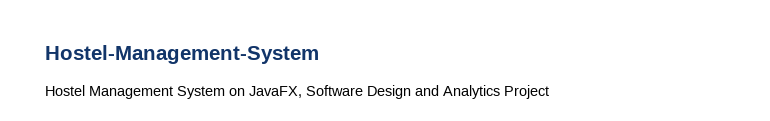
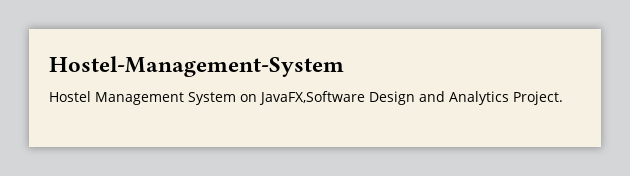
- Hostel Management System on JavaFX, Software Design and Analytics Project
+ Hostel Management System on JavaFX,Software Design and Analytics Project.

